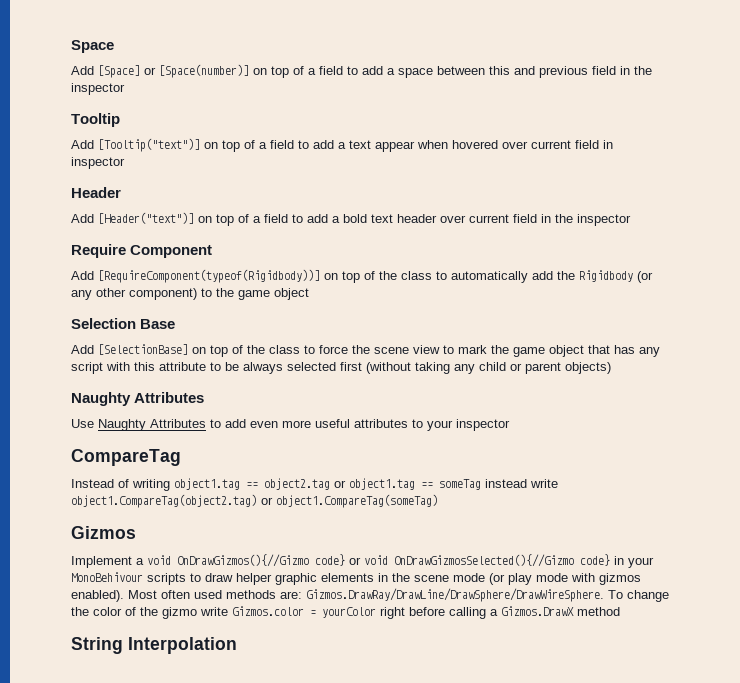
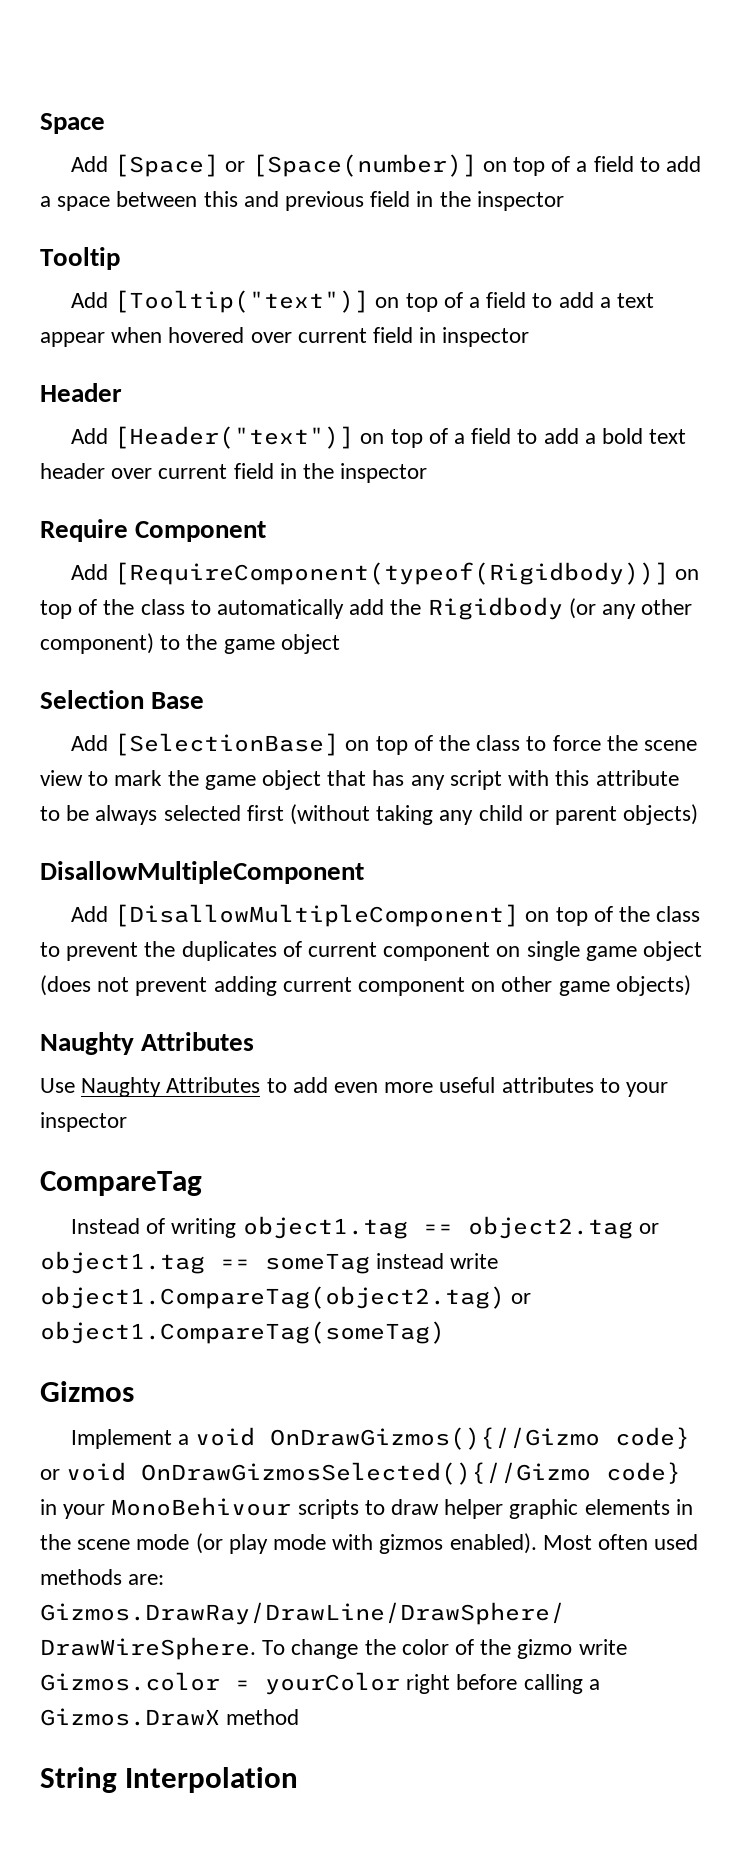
+ DisallowMultipleComponent
+ Add [DisallowMultipleComponent] on top of the class to prevent the duplicates of current component on single game object (does not prevent adding current component on other game objects)

